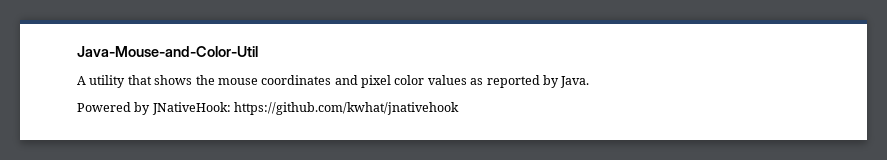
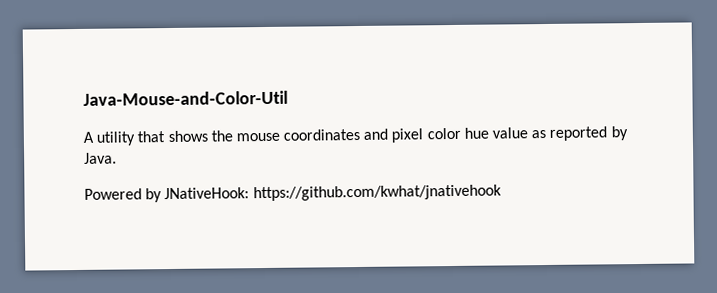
- A utility that shows the mouse coordinates and pixel color values as reported by Java.
+ A utility that shows the mouse coordinates and pixel color hue value as reported by Java.

